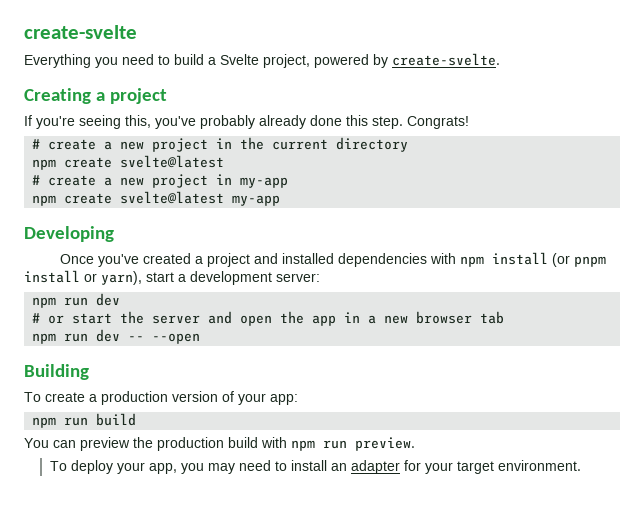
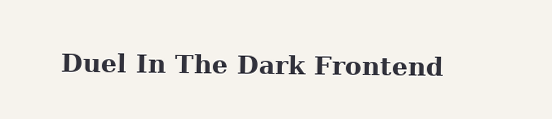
- create-svelte
- Everything you need to build a Svelte project, powered by create-svelte.
- Creating a project
- If you're seeing this, you've probably already done this step. Congrats!
- # create a new project in the current directory
- npm create svelte@latest
- # create a new project in my-app
- npm create svelte@latest my-app
- Developing
- Once you've created a project and installed dependencies with npm install (or pnpm install or yarn), start a development server:
- npm run dev
- # or start the server and open the app in a new browser tab
- npm run dev -- --open
- Building
- To create a production version of your app:
- npm run build
- You can preview the production build with npm run preview.
- To deploy your app, you may need to install an adapter for your target environment.
+ Duel In The Dark Frontend

